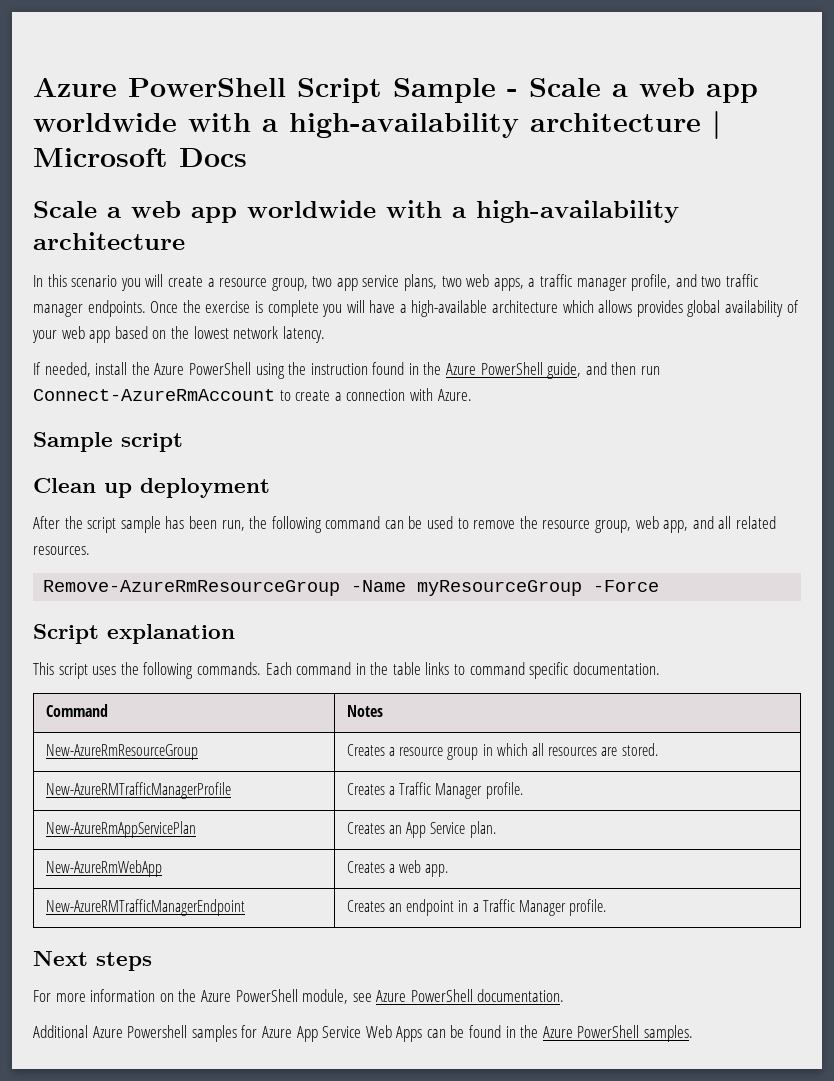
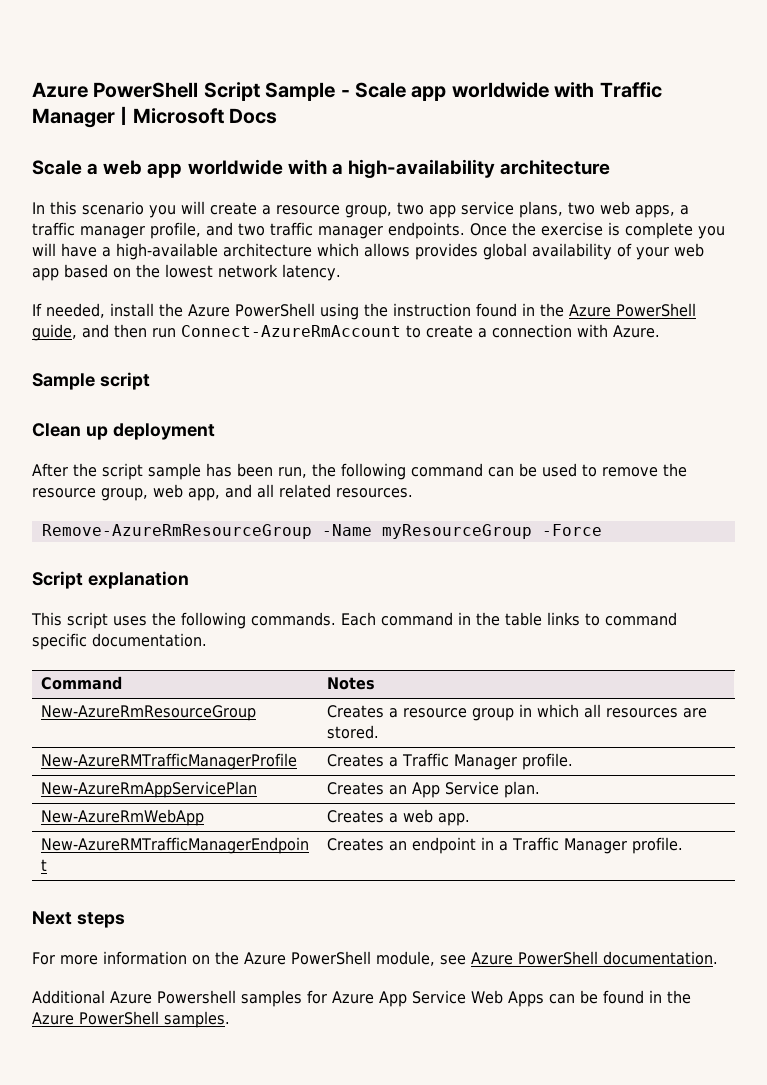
- Azure PowerShell Script Sample - Scale a web app worldwide with a high-availability architecture | Microsoft Docs
+ Azure PowerShell Script Sample - Scale app worldwide with Traffic Manager | Microsoft Docs

